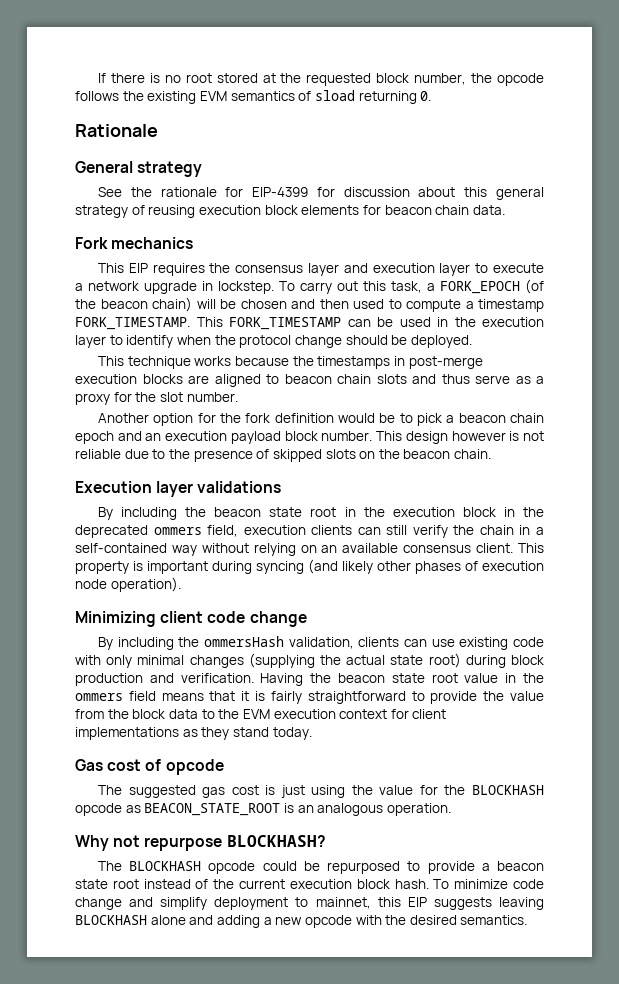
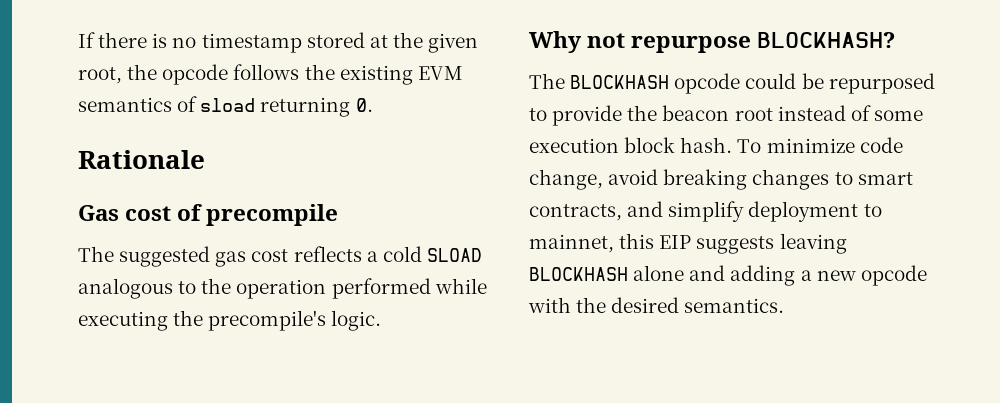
- If there is no root stored at the requested block number, the opcode follows the existing EVM semantics of sload returning 0.
+ If there is no timestamp stored at the given root, the opcode follows the existing EVM semantics of sload returning 0.
- General strategy
- See the rationale for EIP-4399 for discussion about this general strategy of reusing execution block elements for beacon chain data.
- Fork mechanics
- This EIP requires the consensus layer and execution layer to execute a network upgrade in lockstep. To carry out this task, a FORK_EPOCH (of the beacon chain) will be chosen and then used to compute a timestamp FORK_TIMESTAMP. This FORK_TIMESTAMP can be used in the execution layer to identify when the protocol change should be deployed.
- This technique works because the timestamps in post-merge execution blocks are aligned to beacon chain slots and thus serve as a proxy for the slot number.
- Another option for the fork definition would be to pick a beacon chain epoch and an execution payload block number. This design however is not reliable due to the presence of skipped slots on the beacon chain.
- Execution layer validations
- By including the beacon state root in the execution block in the deprecated ommers field, execution clients can still verify the chain in a self-contained way without relying on an available consensus client. This property is important during syncing (and likely other phases of execution node operation).
- Minimizing client code change
- By including the ommersHash validation, clients can use existing code with only minimal changes (supplying the actual state root) during block production and verification. Having the beacon state root value in the ommers field means that it is fairly straightforward to provide the value from the block data to the EVM execution context for client implementations as they stand today.
- Gas cost of opcode
+ Gas cost of precompile
- The suggested gas cost is just using the value for the BLOCKHASH opcode as BEACON_STATE_ROOT is an analogous operation.
+ The suggested gas cost reflects a cold SLOAD analogous to the operation performed while executing the precompile's logic.
- The BLOCKHASH opcode could be repurposed to provide a beacon state root instead of the current execution block hash.
+ The BLOCKHASH opcode could be repurposed to provide the beacon root instead of some execution block hash.
- To minimize code change and simplify deployment to mainnet, this EIP suggests leaving BLOCKHASH alone and adding a new opcode with the desired semantics.
+ To minimize code change, avoid breaking changes to smart contracts, and simplify deployment to mainnet, this EIP suggests leaving BLOCKHASH alone and adding a new opcode with the desired semantics.

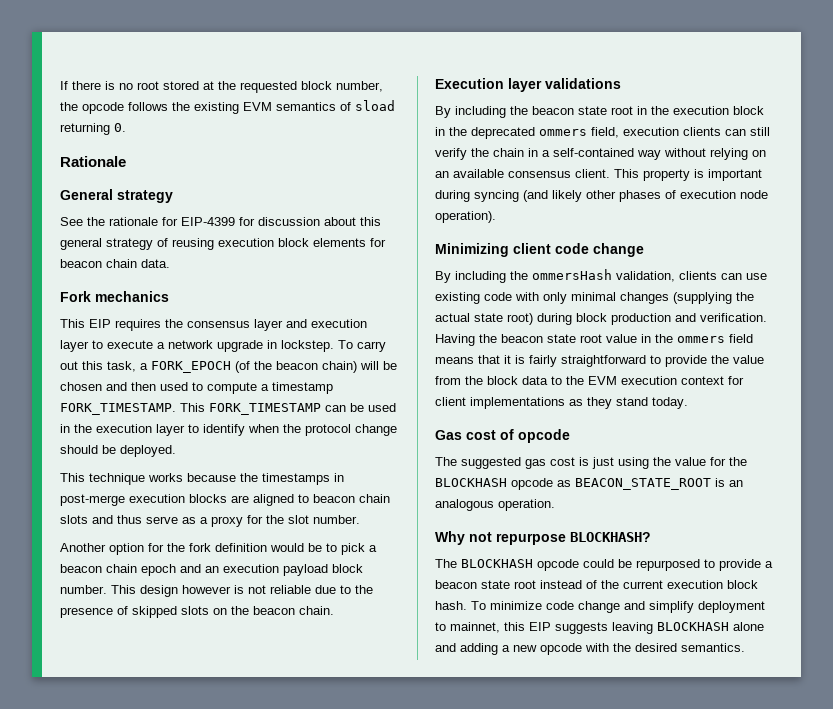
- If there is no timestamp stored at the given root, the opcode follows the existing EVM semantics of sload returning 0.
+ If there is no root stored at the requested block number, the opcode follows the existing EVM semantics of sload returning 0.
+ General strategy
+ See the rationale for EIP-4399 for discussion about this general strategy of reusing execution block elements for beacon chain data.
+ Fork mechanics
+ This EIP requires the consensus layer and execution layer to execute a network upgrade in lockstep. To carry out this task, a FORK_EPOCH (of the beacon chain) will be chosen and then used to compute a timestamp FORK_TIMESTAMP. This FORK_TIMESTAMP can be used in the execution layer to identify when the protocol change should be deployed.
+ This technique works because the timestamps in post-merge execution blocks are aligned to beacon chain slots and thus serve as a proxy for the slot number.
+ Another option for the fork definition would be to pick a beacon chain epoch and an execution payload block number. This design however is not reliable due to the presence of skipped slots on the beacon chain.
+ Execution layer validations
+ By including the beacon state root in the execution block in the deprecated ommers field, execution clients can still verify the chain in a self-contained way without relying on an available consensus client. This property is important during syncing (and likely other phases of execution node operation).
+ Minimizing client code change
+ By including the ommersHash validation, clients can use existing code with only minimal changes (supplying the actual state root) during block production and verification. Having the beacon state root value in the ommers field means that it is fairly straightforward to provide the value from the block data to the EVM execution context for client implementations as they stand today.
- Gas cost of precompile
+ Gas cost of opcode
- The suggested gas cost reflects a cold SLOAD analogous to the operation performed while executing the precompile's logic.
+ The suggested gas cost is just using the value for the BLOCKHASH opcode as BEACON_STATE_ROOT is an analogous operation.
- The BLOCKHASH opcode could be repurposed to provide the beacon root instead of some execution block hash.
+ The BLOCKHASH opcode could be repurposed to provide a beacon state root instead of the current execution block hash.
- To minimize code change, avoid breaking changes to smart contracts, and simplify deployment to mainnet, this EIP suggests leaving BLOCKHASH alone and adding a new opcode with the desired semantics.
+ To minimize code change and simplify deployment to mainnet, this EIP suggests leaving BLOCKHASH alone and adding a new opcode with the desired semantics.

